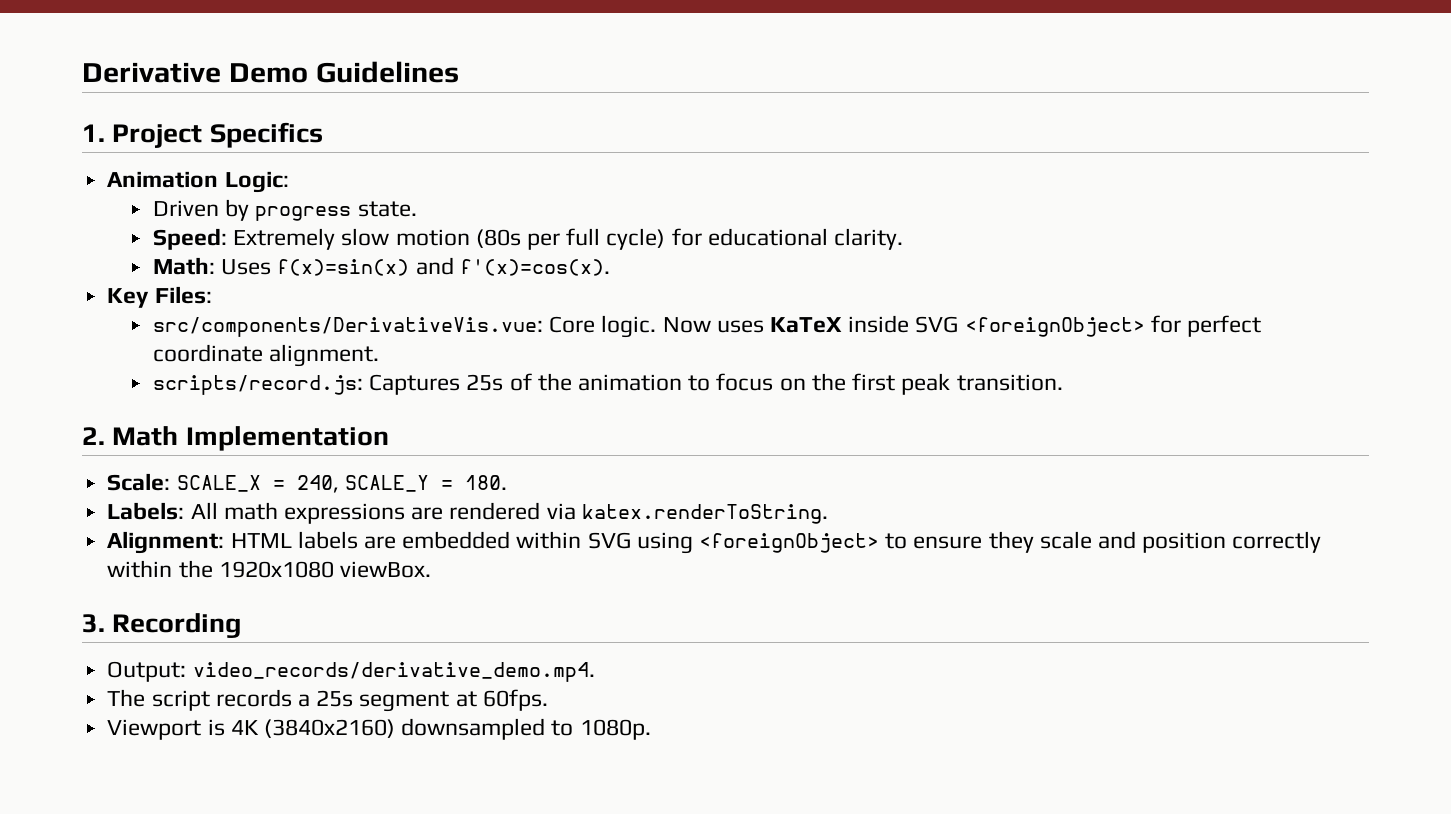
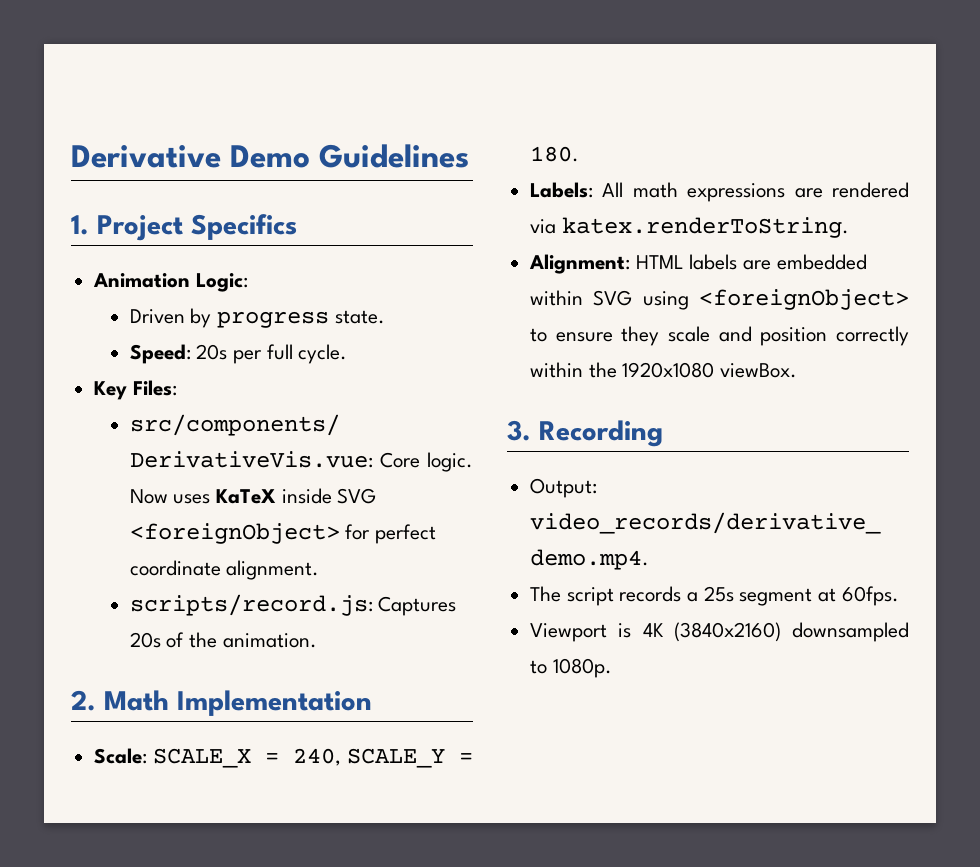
- Speed: Extremely slow motion (80s per full cycle) for educational clarity.
- Math: Uses f(x)=sin(x) and f'(x)=cos(x).
+ Speed: 20s per full cycle.
- scripts/record.js: Captures 25s of the animation to focus on the first peak transition.
+ scripts/record.js: Captures 20s of the animation.

